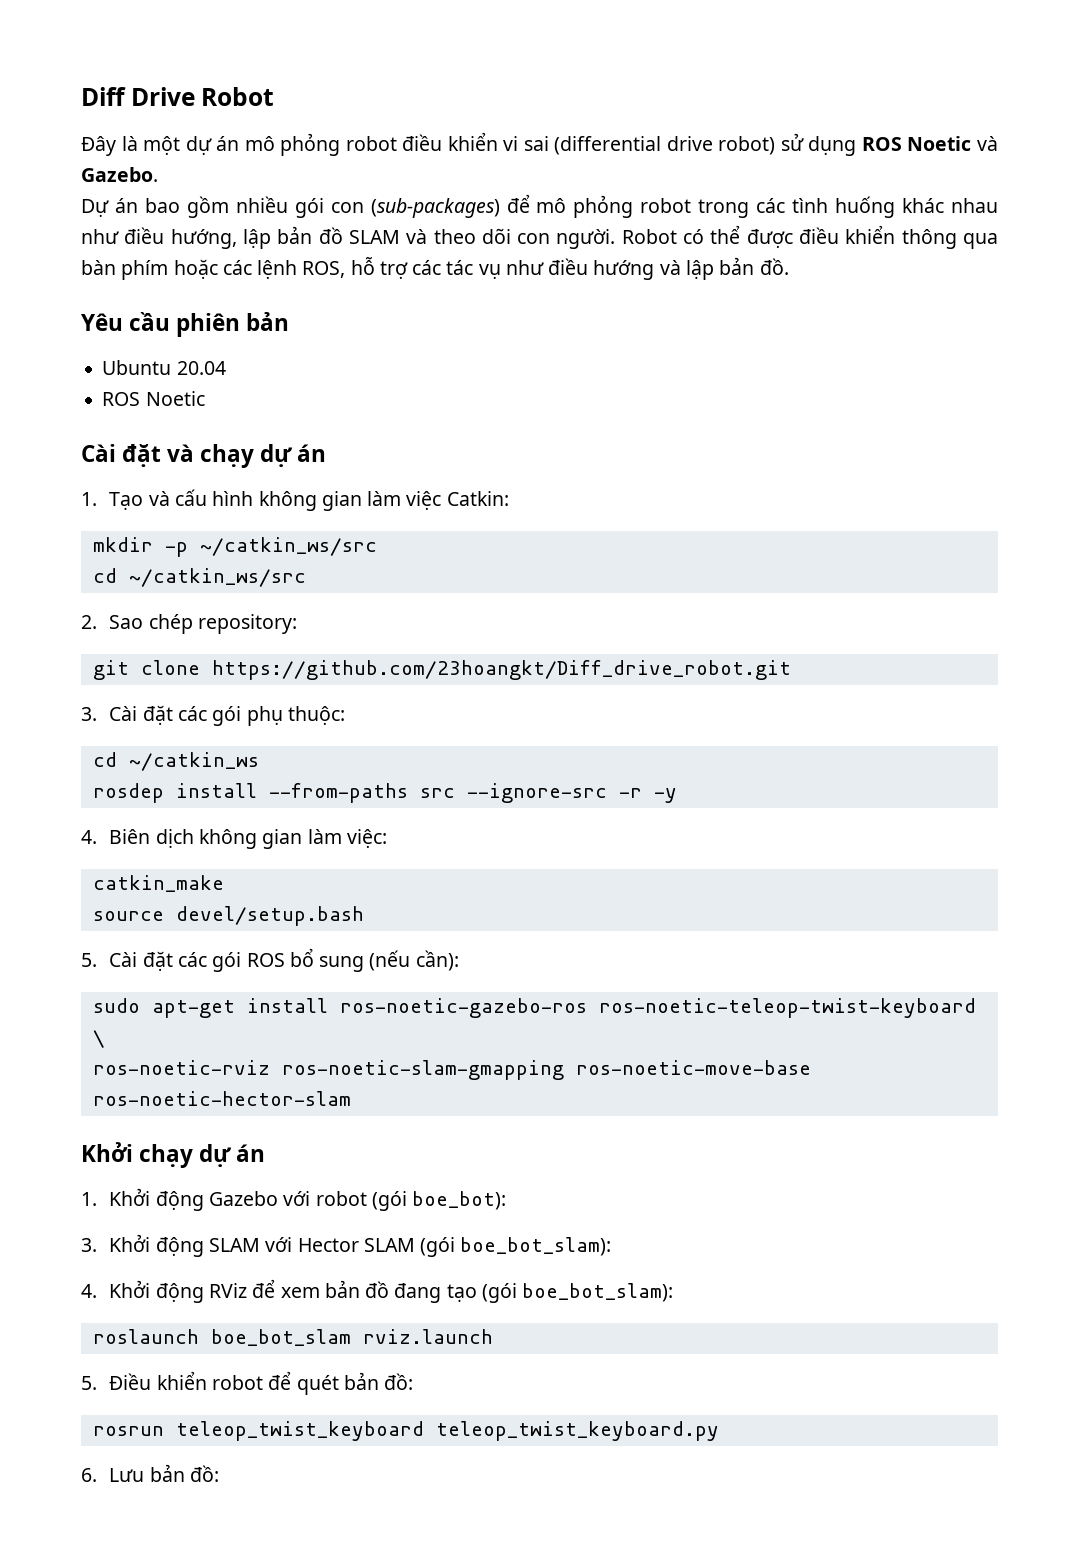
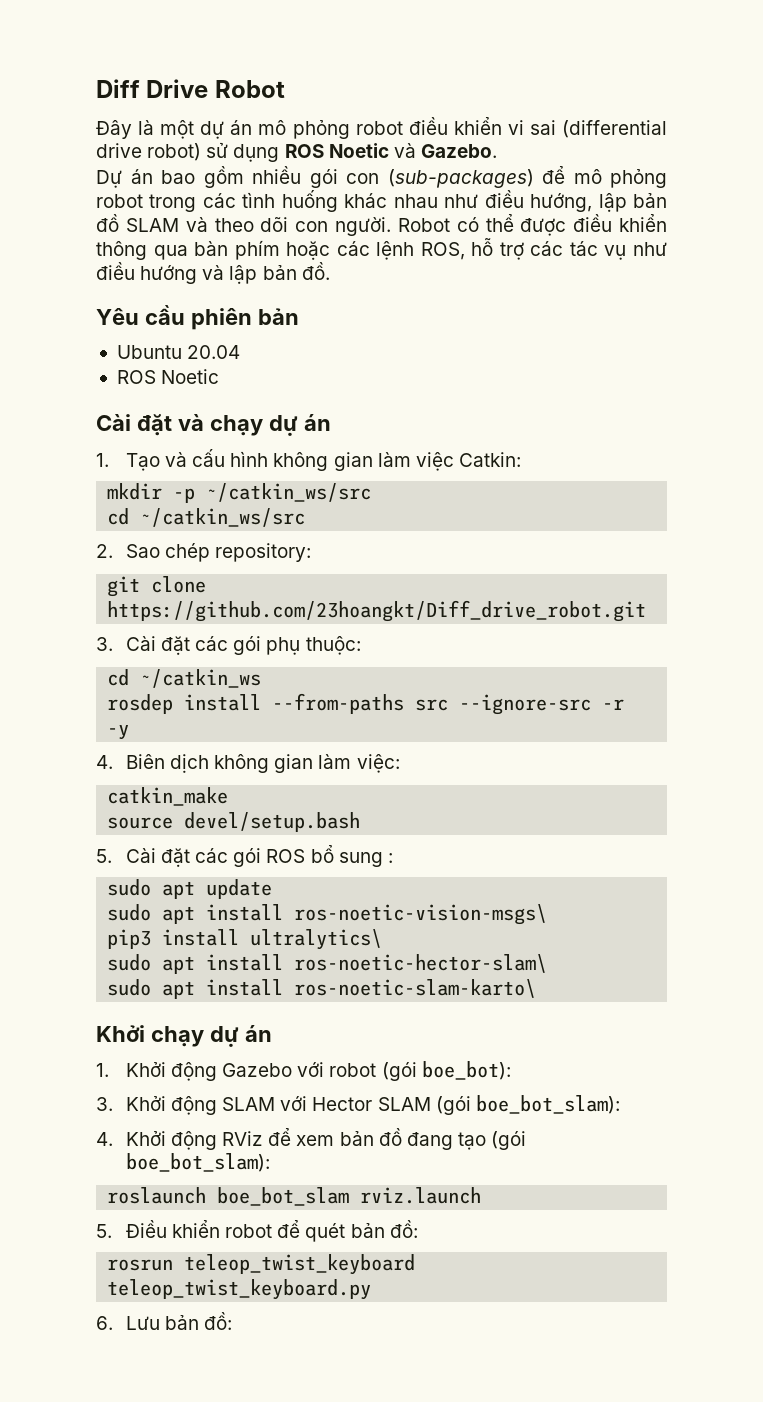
- 5. Cài đặt các gói ROS bổ sung (nếu cần):
- sudo apt-get install ros-noetic-gazebo-ros ros-noetic-teleop-twist-keyboard \
- ros-noetic-rviz ros-noetic-slam-gmapping ros-noetic-move-base ros-noetic-hector-slam
+ 5. Cài đặt các gói ROS bổ sung :
+ sudo apt update
+ sudo apt install ros-noetic-vision-msgs\
+ pip3 install ultralytics\
+ sudo apt install ros-noetic-hector-slam\
+ sudo apt install ros-noetic-slam-karto\

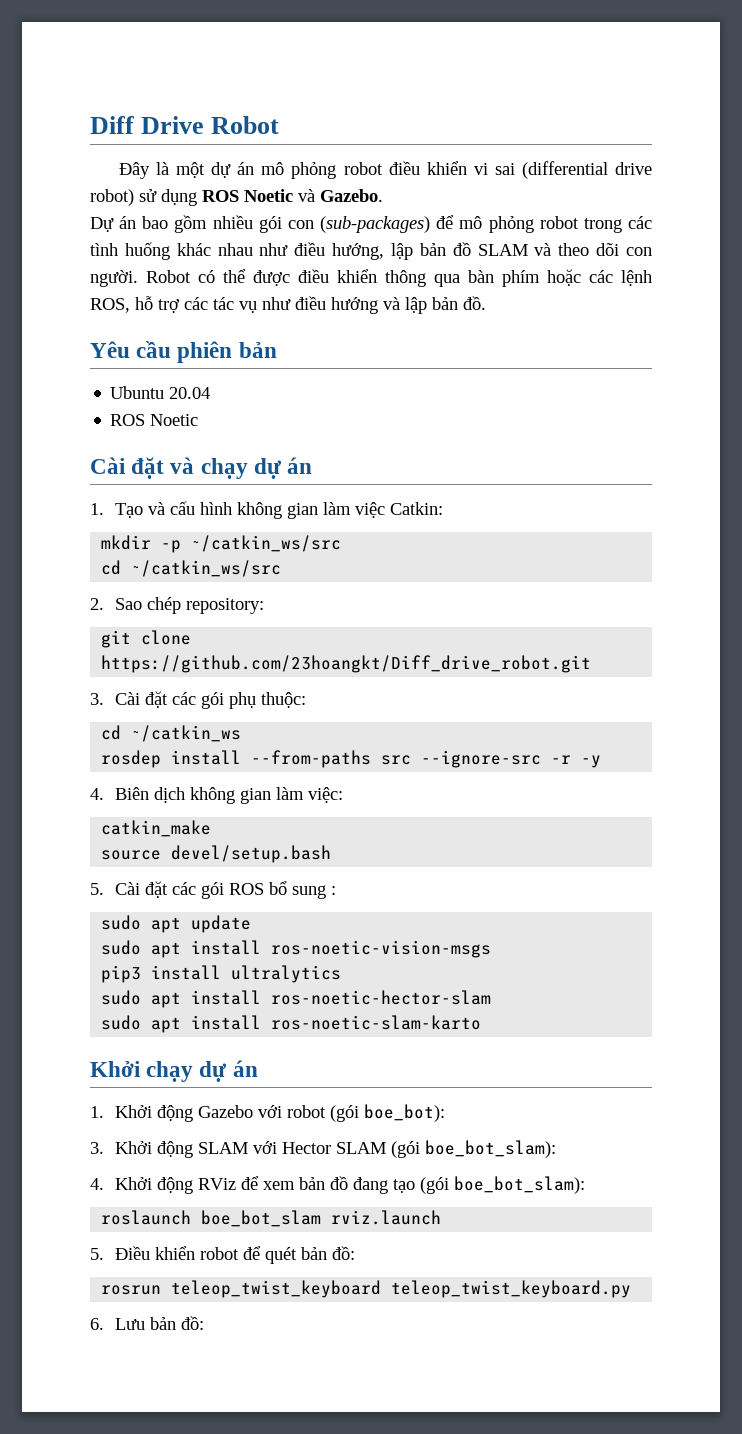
- sudo apt install ros-noetic-vision-msgs\
+ sudo apt install ros-noetic-vision-msgs
- pip3 install ultralytics\
- sudo apt install ros-noetic-hector-slam\
- sudo apt install ros-noetic-slam-karto\
+ pip3 install ultralytics
+ sudo apt install ros-noetic-hector-slam
+ sudo apt install ros-noetic-slam-karto

